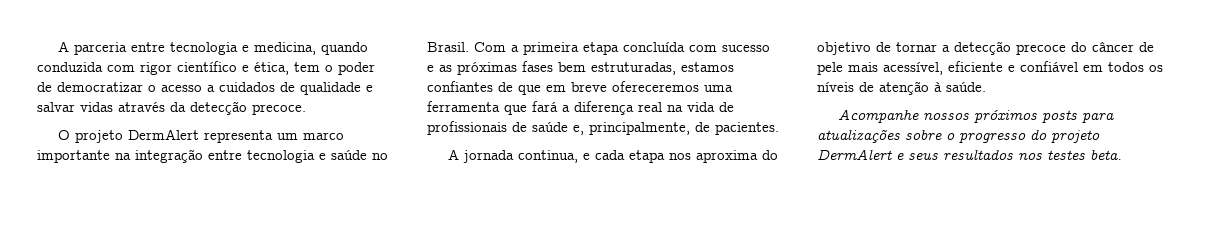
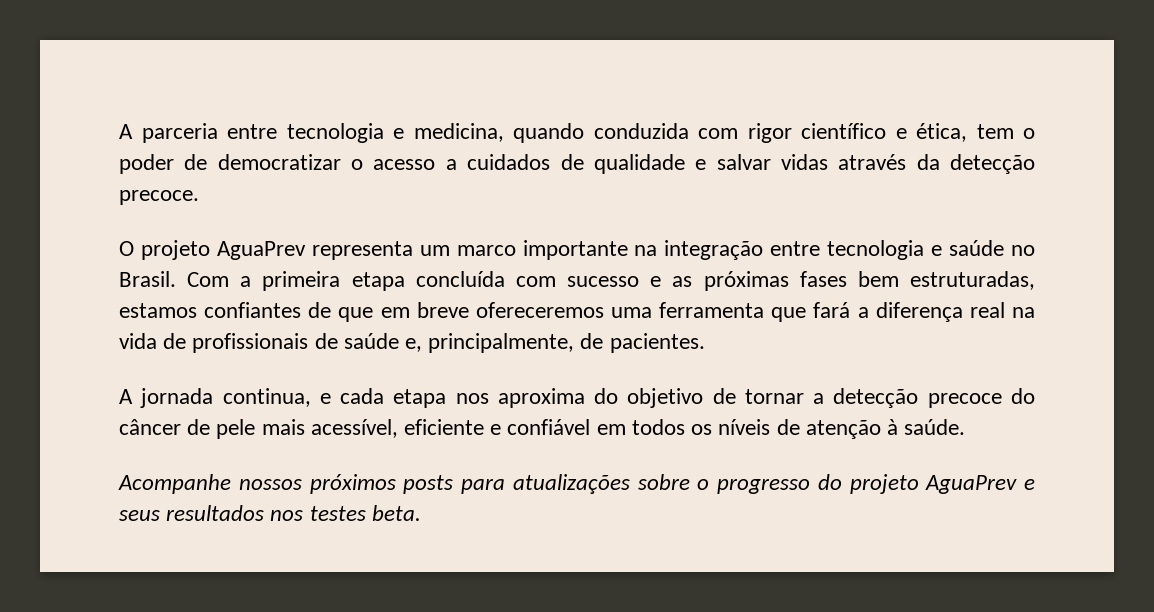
- O projeto DermAlert representa um marco importante na integração entre tecnologia e saúde no Brasil.
+ O projeto AguaPrev representa um marco importante na integração entre tecnologia e saúde no Brasil.
- Acompanhe nossos próximos posts para atualizações sobre o progresso do projeto DermAlert e seus resultados nos testes beta.
+ Acompanhe nossos próximos posts para atualizações sobre o progresso do projeto AguaPrev e seus resultados nos testes beta.

